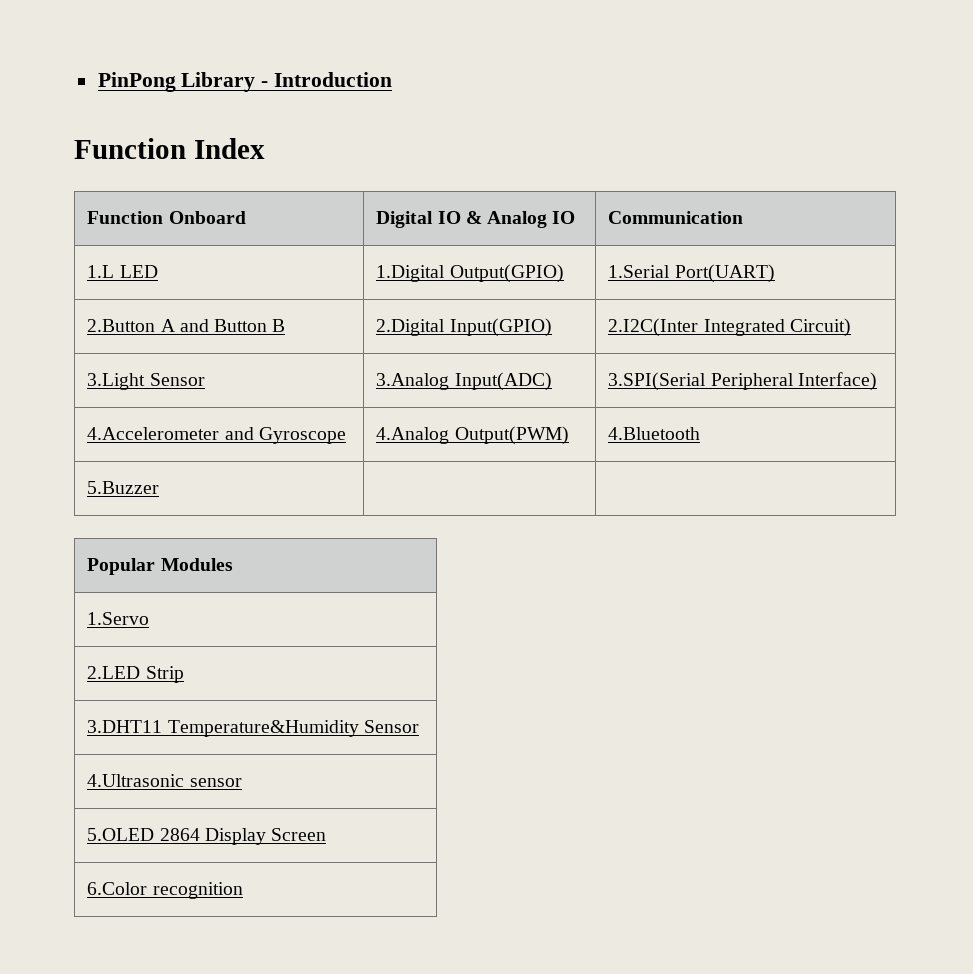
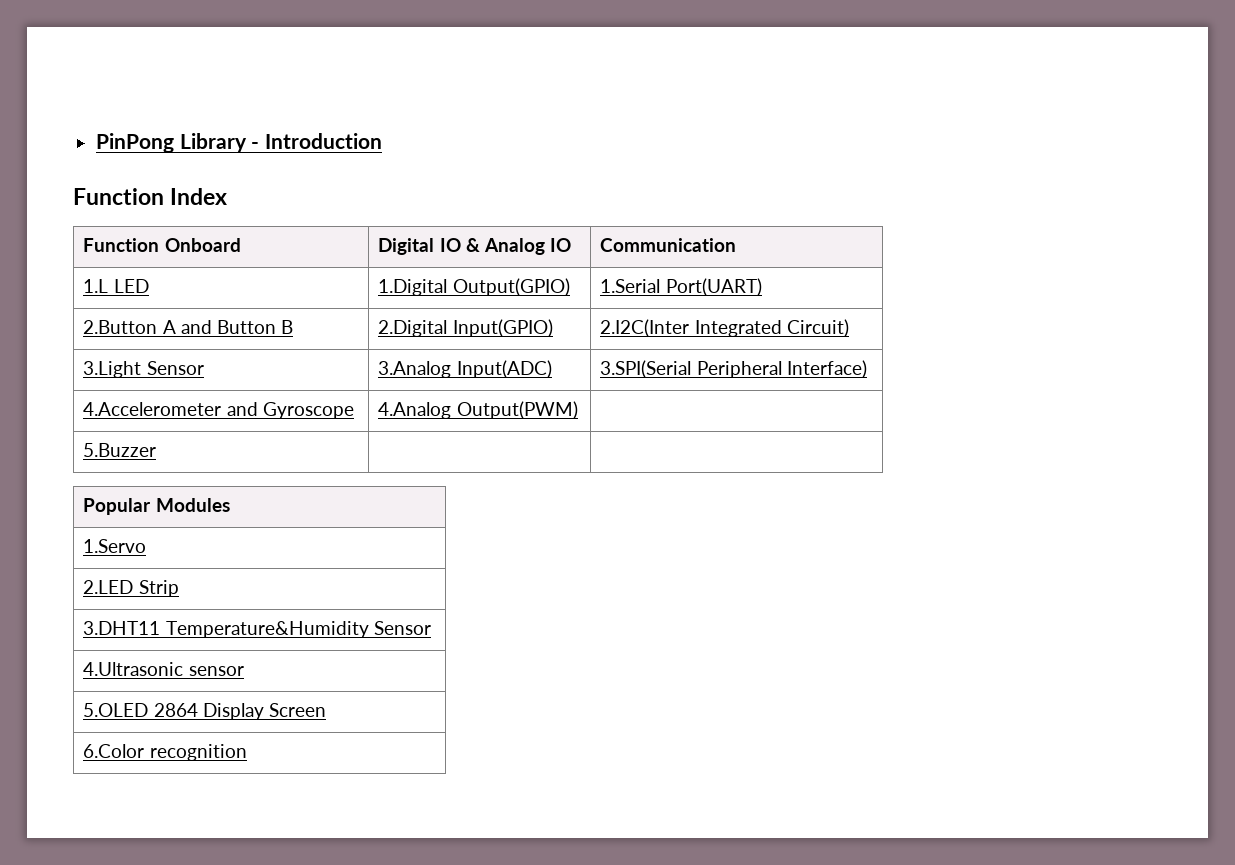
- 4.Accelerometer and Gyroscope | 4.Analog Output(PWM) | 4.Bluetooth
+ 4.Accelerometer and Gyroscope | 4.Analog Output(PWM) |

